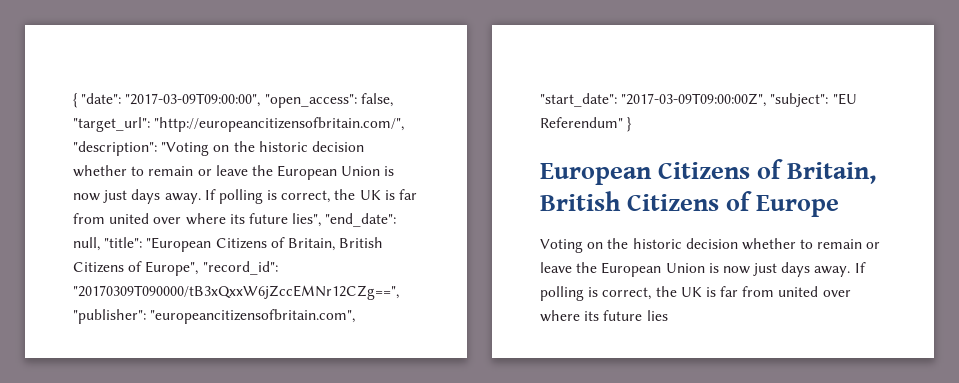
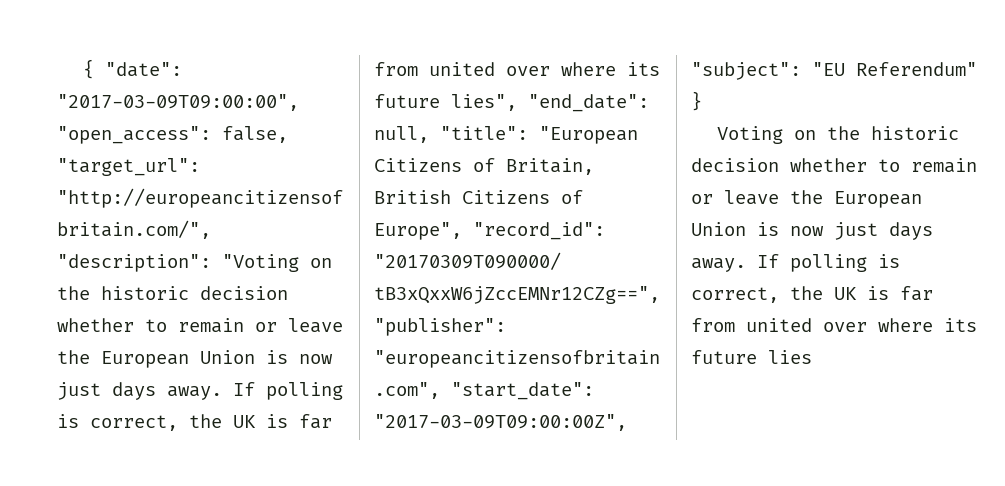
- European Citizens of Britain, British Citizens of Europe

